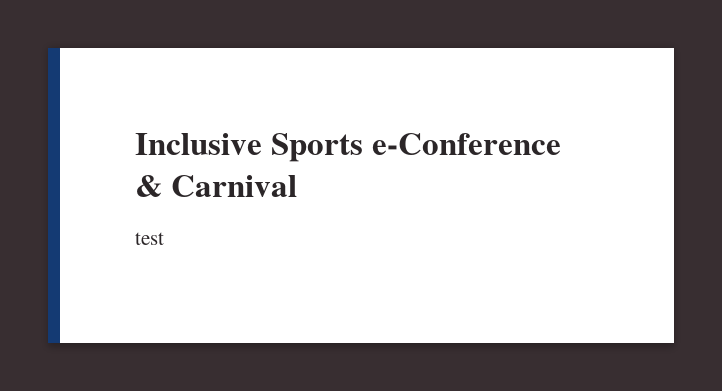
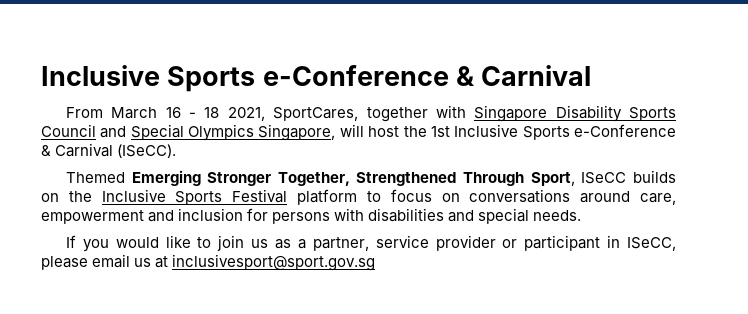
- test
+ From March 16 - 18 2021, SportCares, together with Singapore Disability Sports Council and Special Olympics Singapore, will host the 1st Inclusive Sports e-Conference & Carnival (ISeCC).
+ Themed Emerging Stronger Together, Strengthened Through Sport, ISeCC builds on the Inclusive Sports Festival platform to focus on conversations around care, empowerment and inclusion for persons with disabilities and special needs.
+ If you would like to join us as a partner, service provider or participant in ISeCC, please email us at inclusivesport@sport.gov.sg

